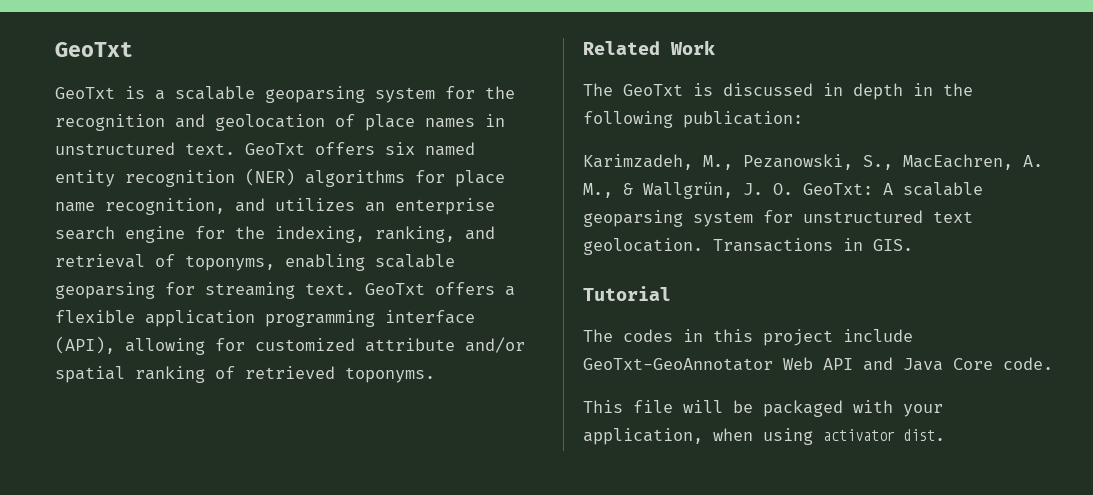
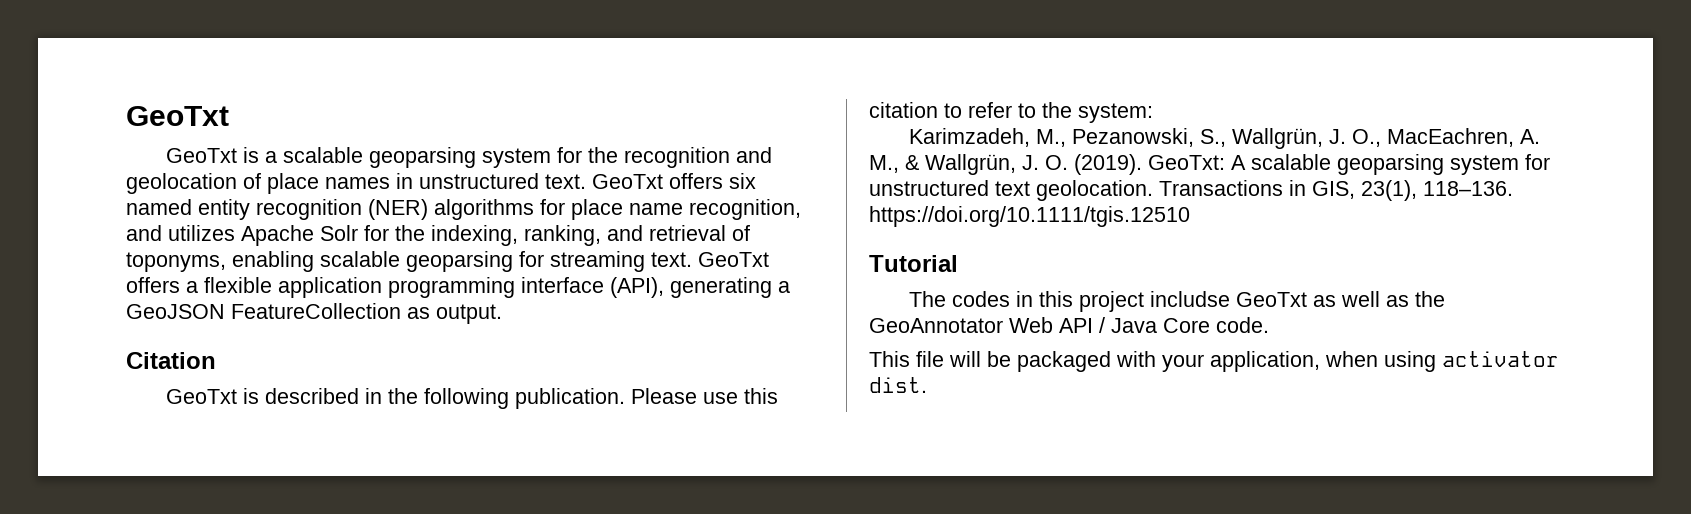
- GeoTxt offers six named entity recognition (NER) algorithms for place name recognition, and utilizes an enterprise search engine for the indexing, ranking, and retrieval of toponyms, enabling scalable geoparsing for streaming text.
+ GeoTxt offers six named entity recognition (NER) algorithms for place name recognition, and utilizes Apache Solr for the indexing, ranking, and retrieval of toponyms, enabling scalable geoparsing for streaming text.
- GeoTxt offers a flexible application programming interface (API), allowing for customized attribute and/or spatial ranking of retrieved toponyms.
- Related Work
- The GeoTxt is discussed in depth in the following publication:
+ GeoTxt offers a flexible application programming interface (API), generating a GeoJSON FeatureCollection as output.
+ Citation
+ GeoTxt is described in the following publication. Please use this citation to refer to the system:
- Karimzadeh, M., Pezanowski, S., MacEachren, A. M., & Wallgrün, J. O. GeoTxt: A scalable geoparsing system for unstructured text geolocation.
+ Karimzadeh, M., Pezanowski, S., Wallgrün, J. O., MacEachren, A. M., & Wallgrün, J. O. (2019). GeoTxt: A scalable geoparsing system for unstructured text geolocation.
- Transactions in GIS.
+ Transactions in GIS, 23(1), 118–136. https://doi.org/10.1111/tgis.12510
- The codes in this project include GeoTxt-GeoAnnotator Web API and Java Core code.
+ The codes in this project includse GeoTxt as well as the GeoAnnotator Web API / Java Core code.

